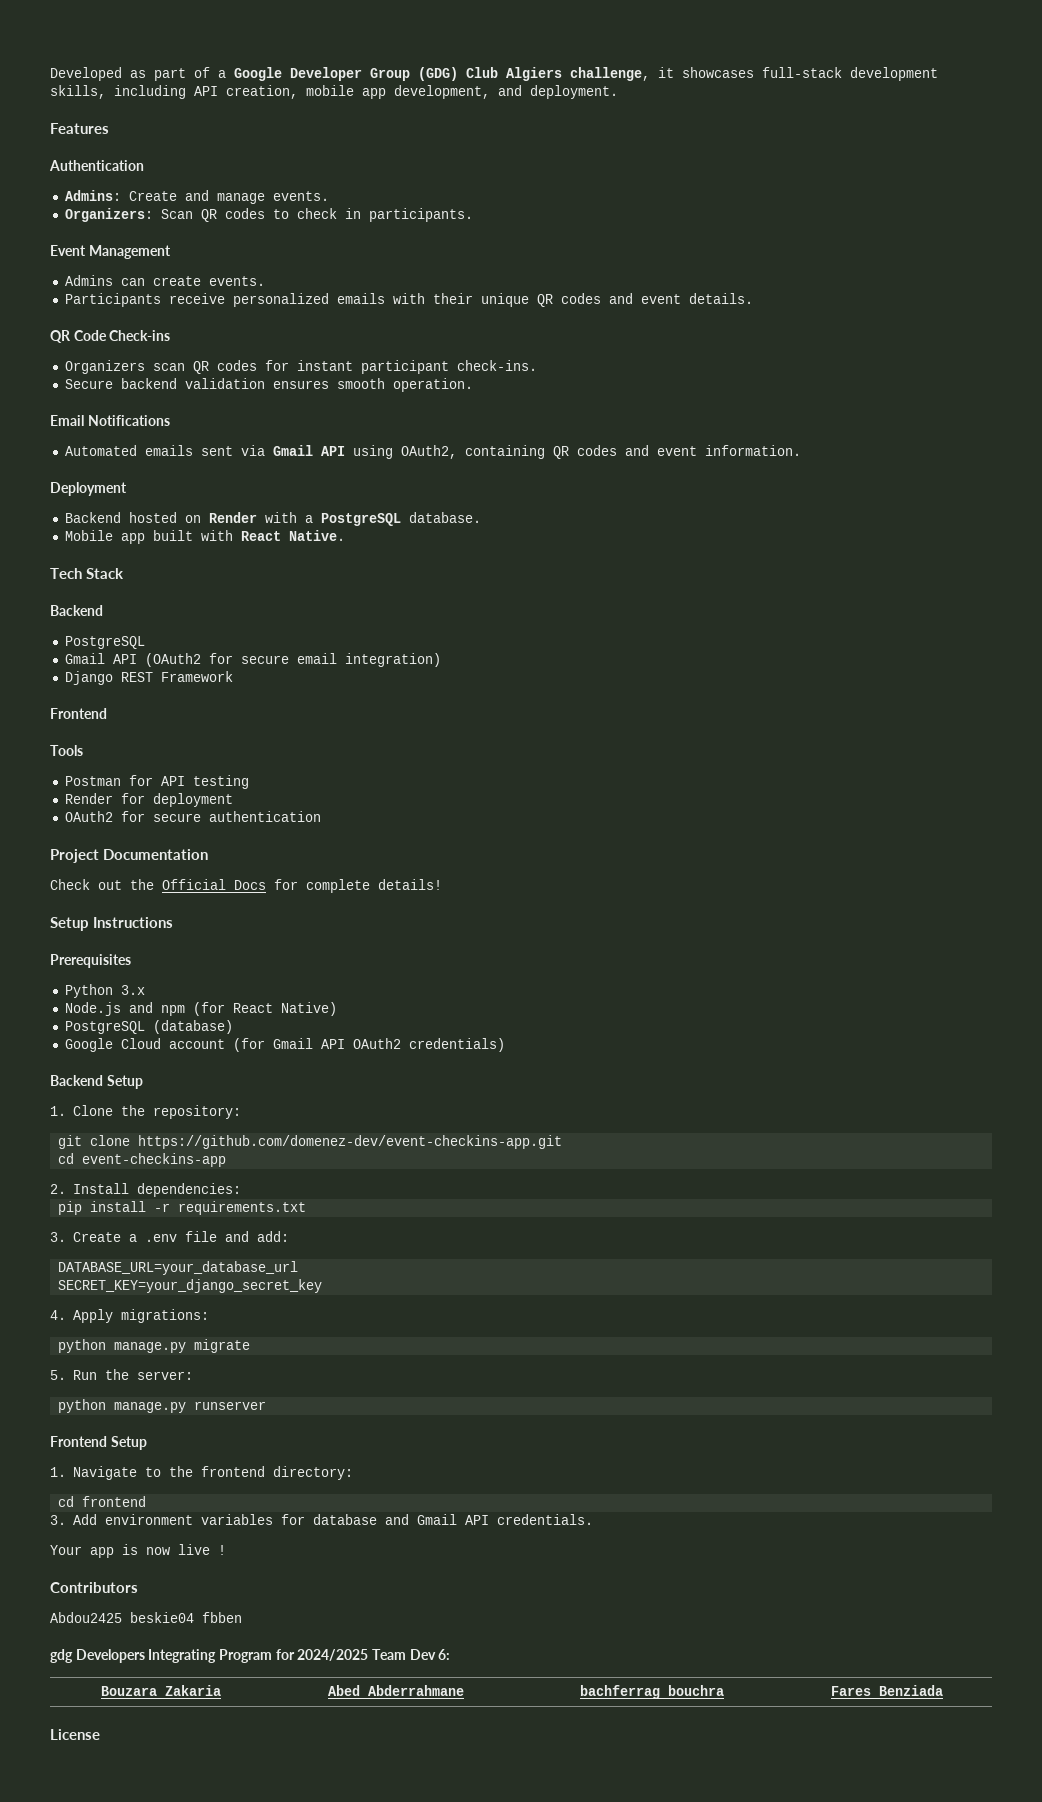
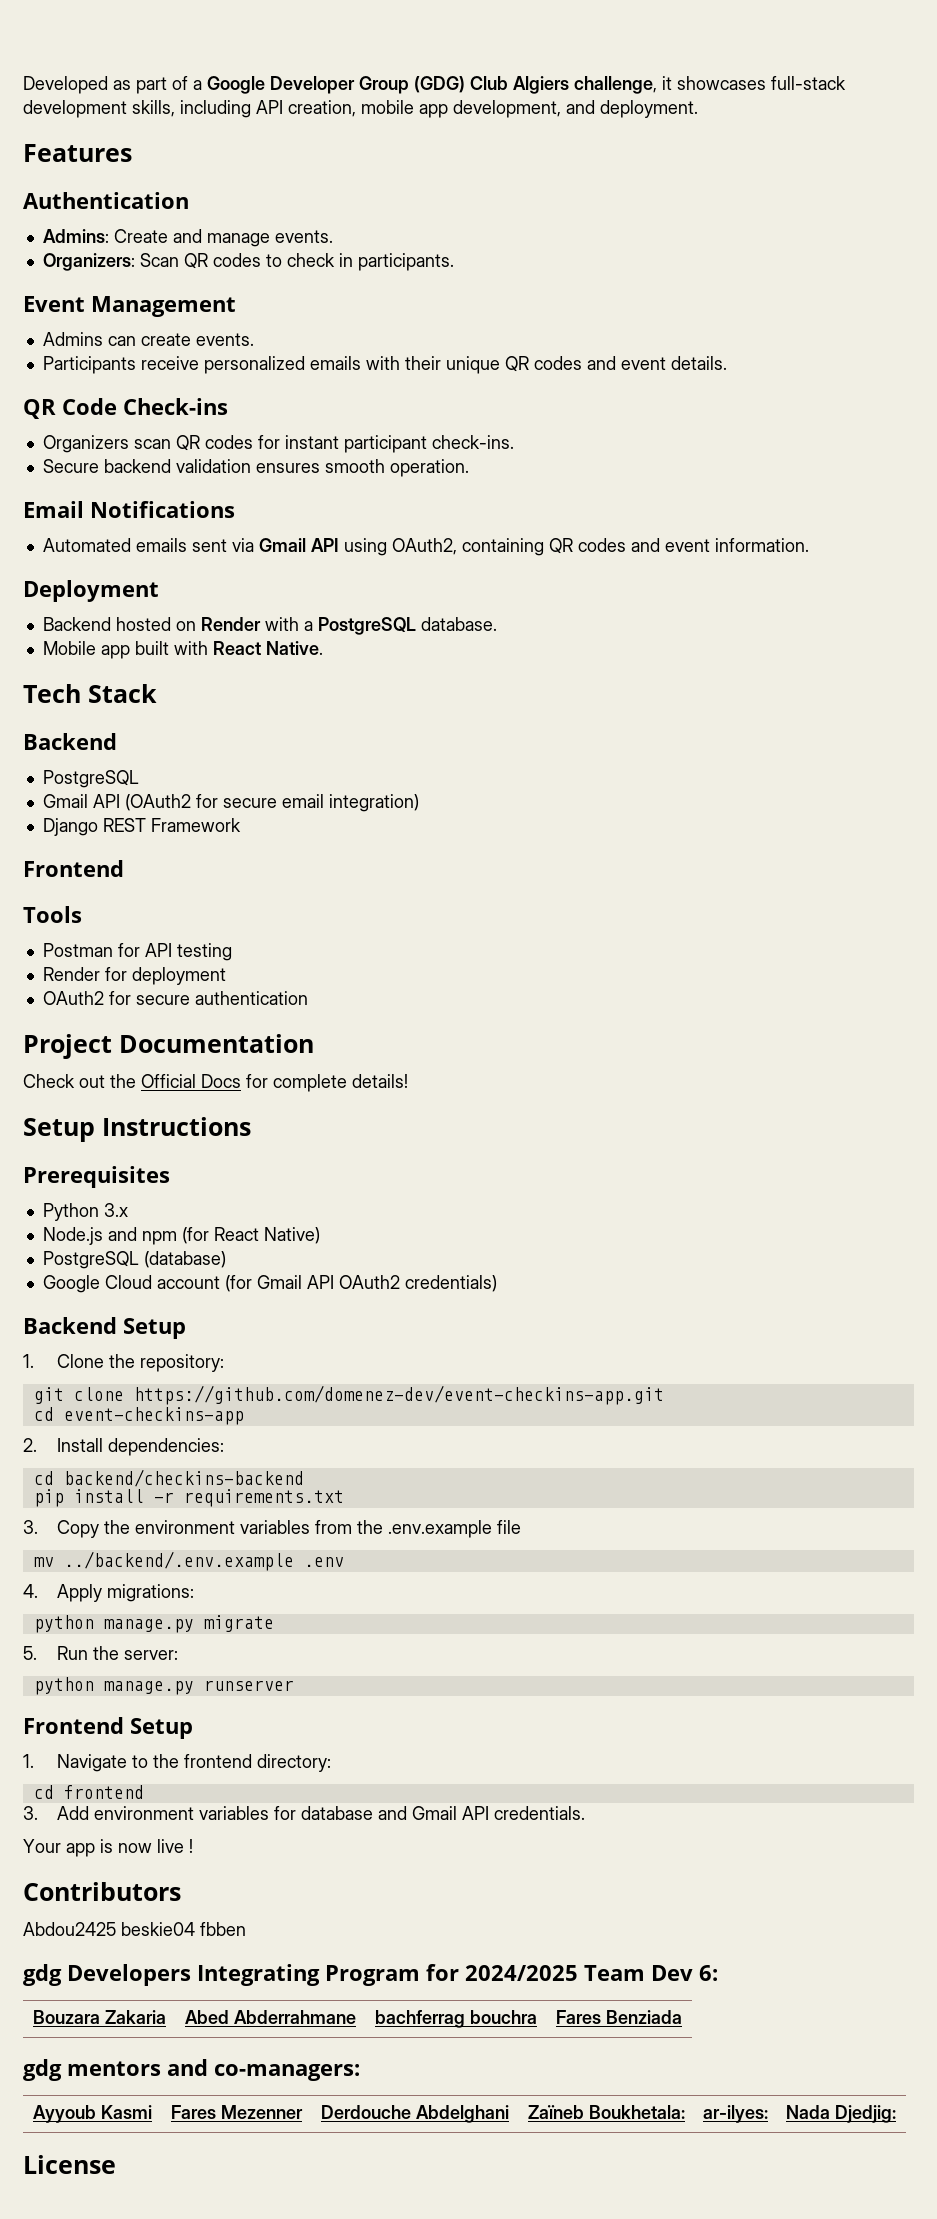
+ cd backend/checkins-backend
- 3. Create a .env file and add:
- DATABASE_URL=your_database_url
- SECRET_KEY=your_django_secret_key
+ 3. Copy the environment variables from the .env.example file
+ mv ../backend/.env.example .env
+ gdg mentors and co-managers:
+ Ayyoub Kasmi | Fares Mezenner | Derdouche Abdelghani | Zaïneb Boukhetala: | ar-ilyes: | Nada Djedjig:

